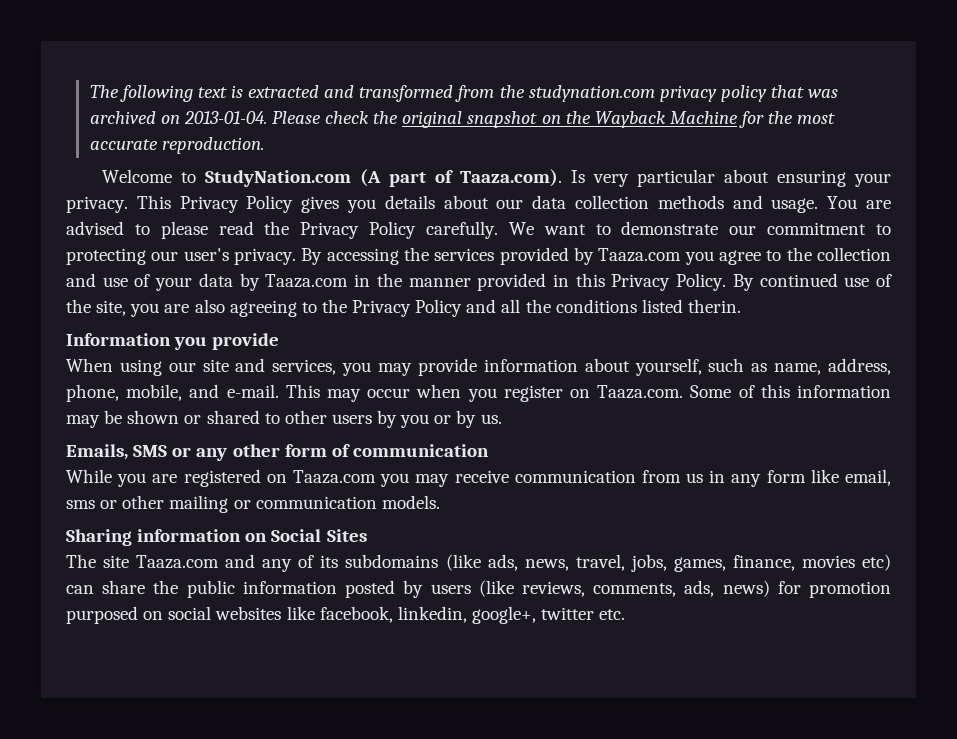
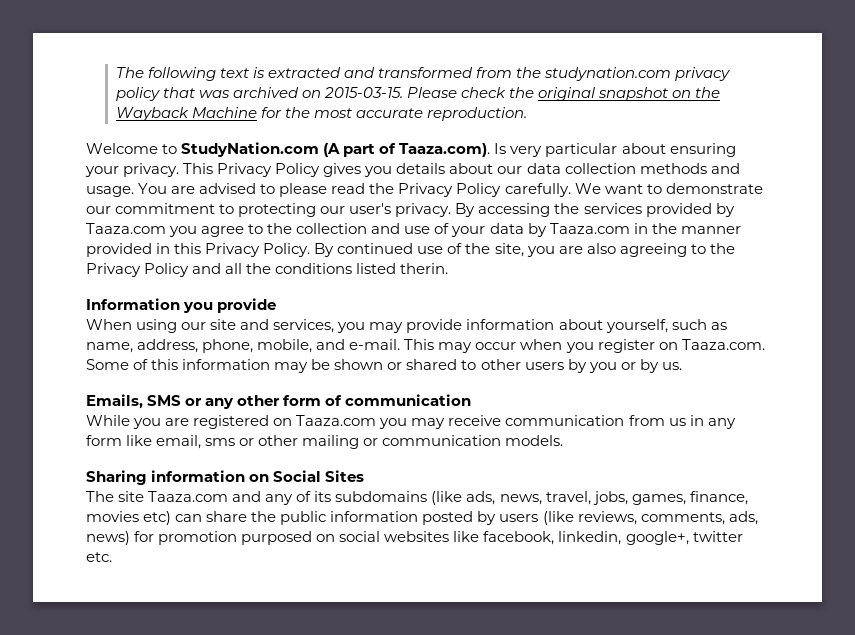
- The following text is extracted and transformed from the studynation.com privacy policy that was archived on 2013-01-04.
+ The following text is extracted and transformed from the studynation.com privacy policy that was archived on 2015-03-15.

